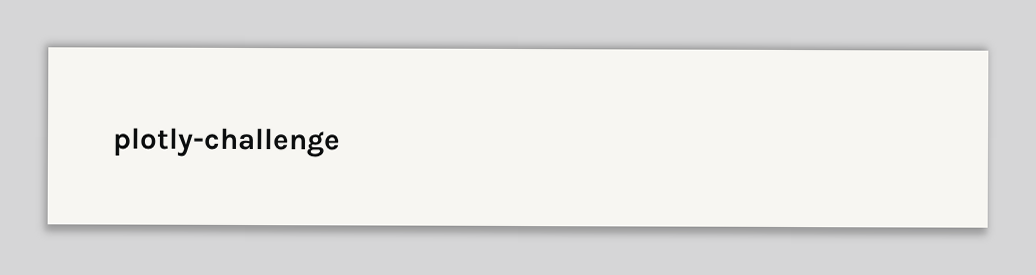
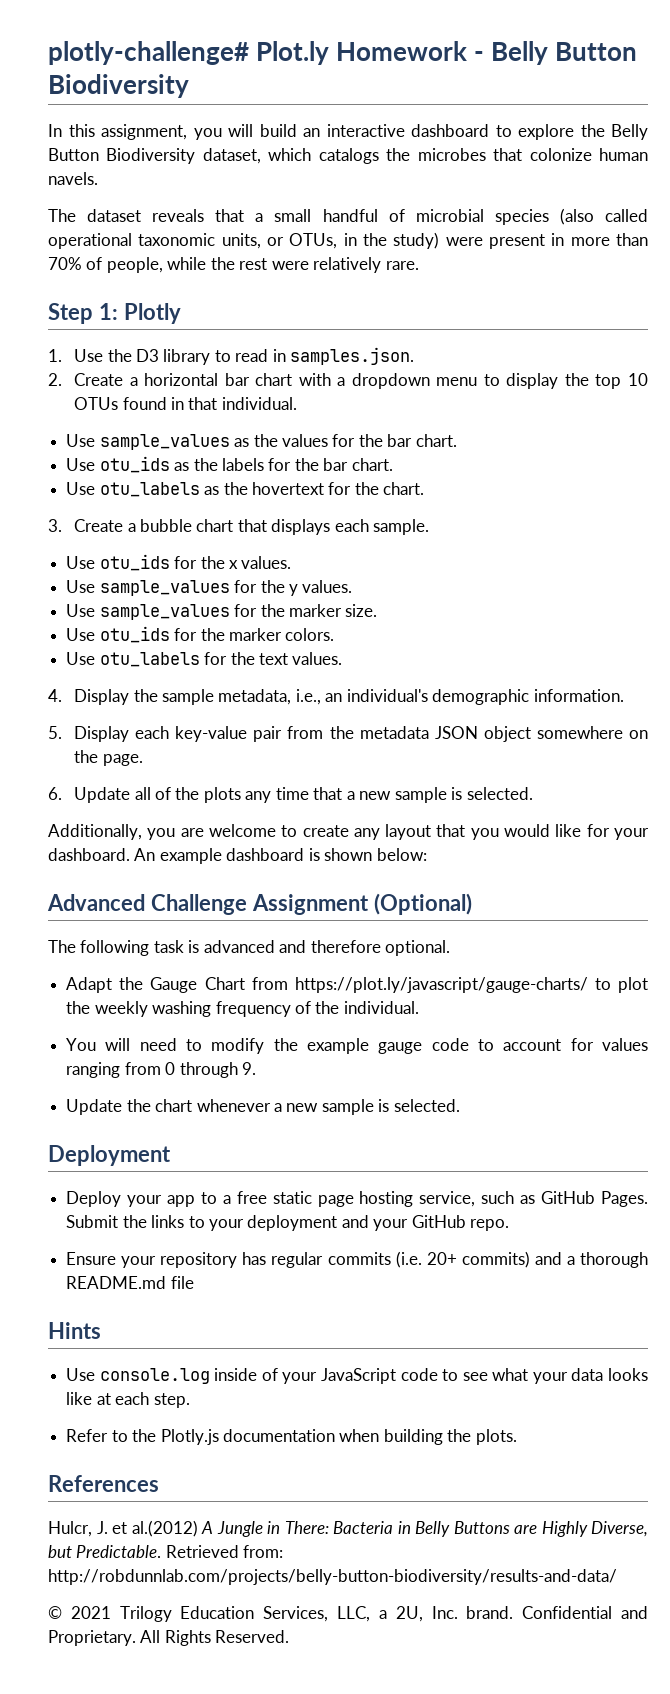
- plotly-challenge
+ plotly-challenge# Plot.ly Homework - Belly Button Biodiversity
+ In this assignment, you will build an interactive dashboard to explore the Belly Button Biodiversity dataset, which catalogs the microbes that colonize human navels.
+ The dataset reveals that a small handful of microbial species (also called operational taxonomic units, or OTUs, in the study) were present in more than 70% of people, while the rest were relatively rare.
+ Step 1: Plotly
+ 1. Use the D3 library to read in samples.json.
+ 2. Create a horizontal bar chart with a dropdown menu to display the top 10 OTUs found in that individual.
+ Use sample_values as the values for the bar chart.
+ Use otu_ids as the labels for the bar chart.
+ Use otu_labels as the hovertext for the chart.
+ 3. Create a bubble chart that displays each sample.
+ Use otu_ids for the x values.
+ Use sample_values for the y values.
+ Use sample_values for the marker size.
+ Use otu_ids for the marker colors.
+ Use otu_labels for the text values.
+ 4. Display the sample metadata, i.e., an individual's demographic information.
+ 5. Display each key-value pair from the metadata JSON object somewhere on the page.
+ 6. Update all of the plots any time that a new sample is selected.
+ Additionally, you are welcome to create any layout that you would like for your dashboard. An example dashboard is shown below:
+ Advanced Challenge Assignment (Optional)
+ The following task is advanced and therefore optional.
+ Adapt the Gauge Chart from https://plot.ly/javascript/gauge-charts/ to plot the weekly washing frequency of the individual.
+ You will need to modify the example gauge code to account for values ranging from 0 through 9.
+ Update the chart whenever a new sample is selected.
+ Deployment
+ Deploy your app to a free static page hosting service, such as GitHub Pages. Submit the links to your deployment and your GitHub repo.
+ Ensure your repository has regular commits (i.e. 20+ commits) and a thorough README.md file
+ Hints
+ Use console.log inside of your JavaScript code to see what your data looks like at each step.
+ Refer to the Plotly.js documentation when building the plots.
+ References
+ Hulcr, J. et al.(2012) A Jungle in There: Bacteria in Belly Buttons are Highly Diverse, but Predictable. Retrieved from: http://robdunnlab.com/projects/belly-button-biodiversity/results-and-data/
+ © 2021 Trilogy Education Services, LLC, a 2U, Inc. brand. Confidential and Proprietary. All Rights Reserved.

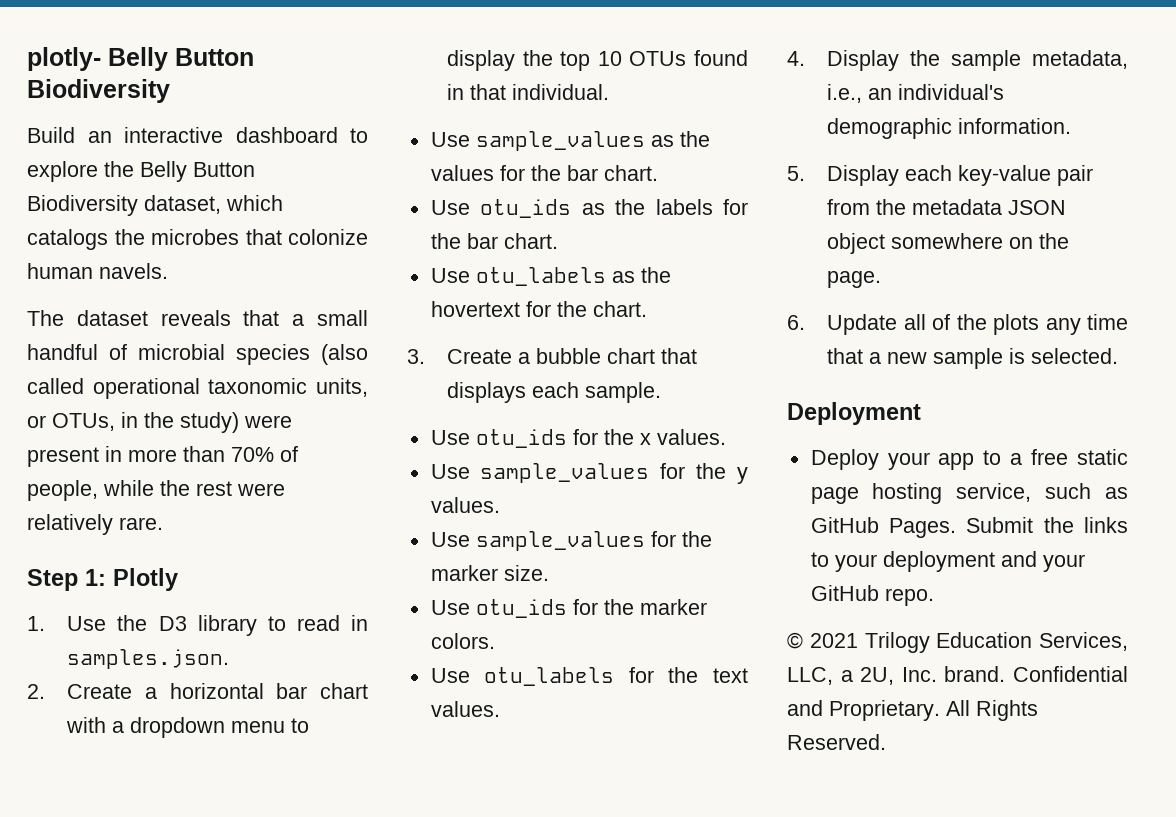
- plotly-challenge# Plot.ly Homework - Belly Button Biodiversity
+ plotly- Belly Button Biodiversity
- In this assignment, you will build an interactive dashboard to explore the Belly Button Biodiversity dataset, which catalogs the microbes that colonize human navels.
+ Build an interactive dashboard to explore the Belly Button Biodiversity dataset, which catalogs the microbes that colonize human navels.
- Additionally, you are welcome to create any layout that you would like for your dashboard. An example dashboard is shown below:
- Advanced Challenge Assignment (Optional)
- The following task is advanced and therefore optional.
- Adapt the Gauge Chart from https://plot.ly/javascript/gauge-charts/ to plot the weekly washing frequency of the individual.
- You will need to modify the example gauge code to account for values ranging from 0 through 9.
- Update the chart whenever a new sample is selected.
- Ensure your repository has regular commits (i.e. 20+ commits) and a thorough README.md file
- Hints
- Use console.log inside of your JavaScript code to see what your data looks like at each step.
- Refer to the Plotly.js documentation when building the plots.
- References
- Hulcr, J. et al.(2012) A Jungle in There: Bacteria in Belly Buttons are Highly Diverse, but Predictable. Retrieved from: http://robdunnlab.com/projects/belly-button-biodiversity/results-and-data/

